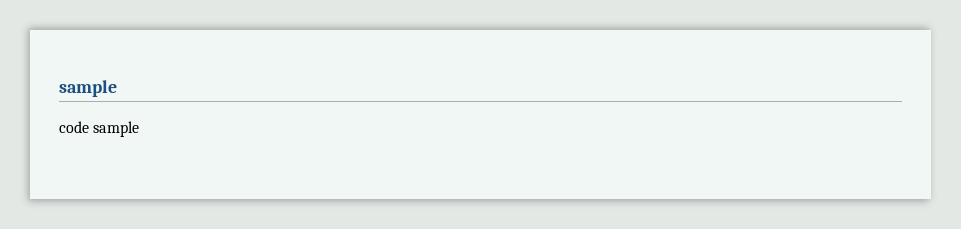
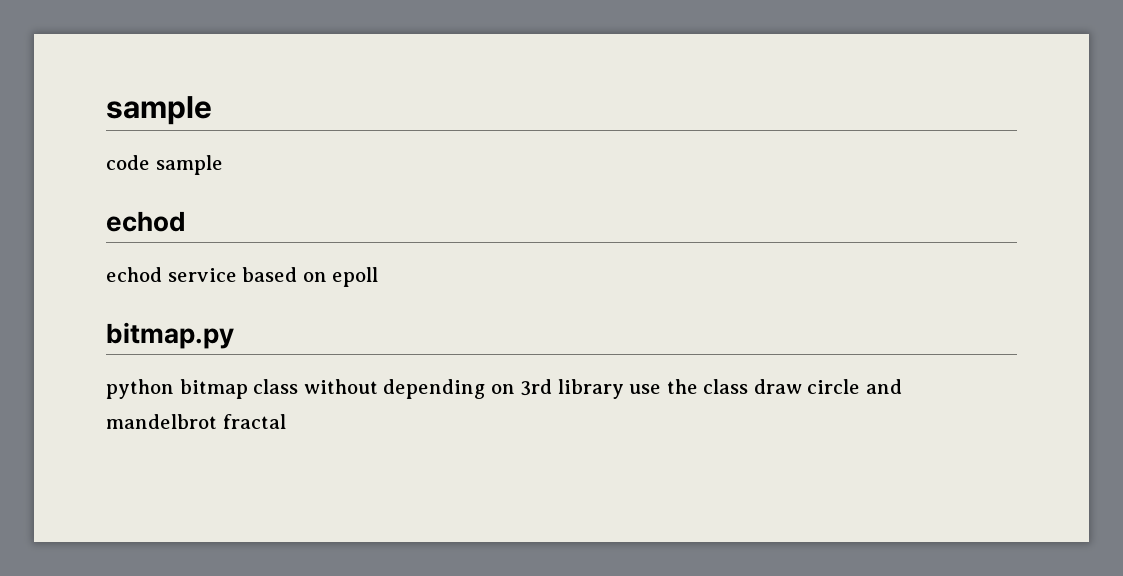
  code sample
+ echod
+ echod service based on epoll
+ bitmap.py
+ python bitmap class without depending on 3rd library use the class draw circle and mandelbrot fractal

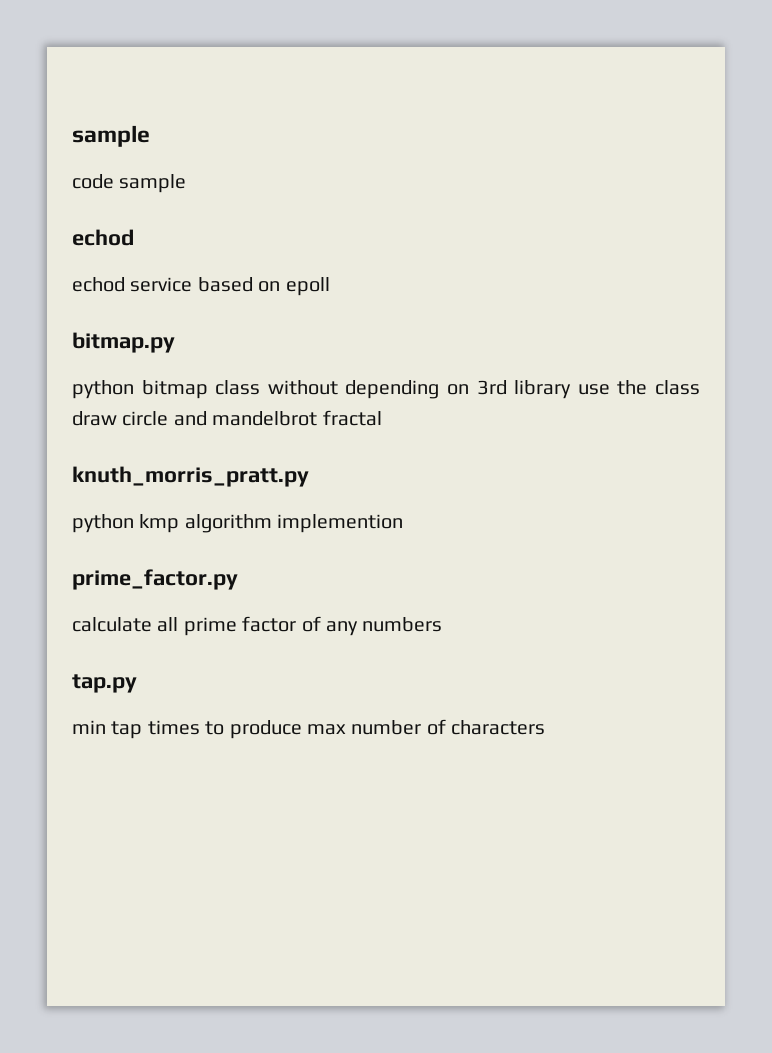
+ knuth_morris_pratt.py
+ python kmp algorithm implemention
+ prime_factor.py
+ calculate all prime factor of any numbers
+ tap.py
+ min tap times to produce max number of characters

